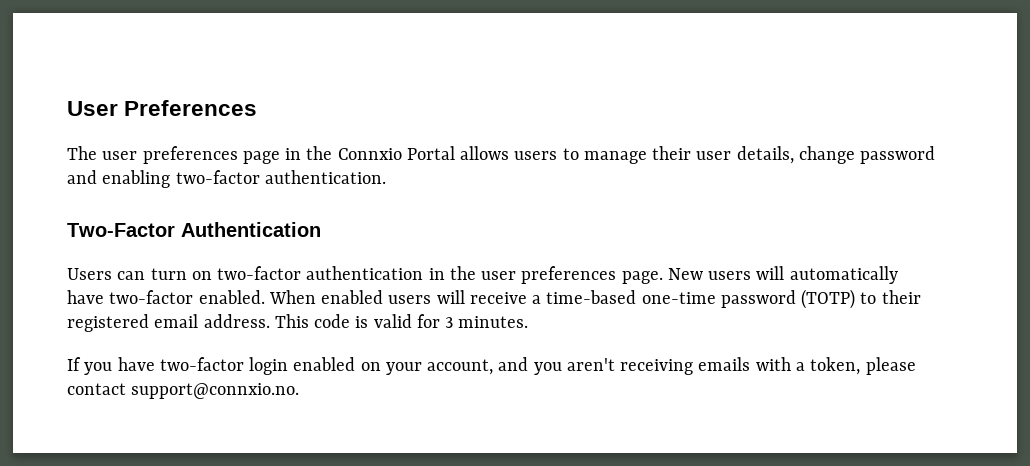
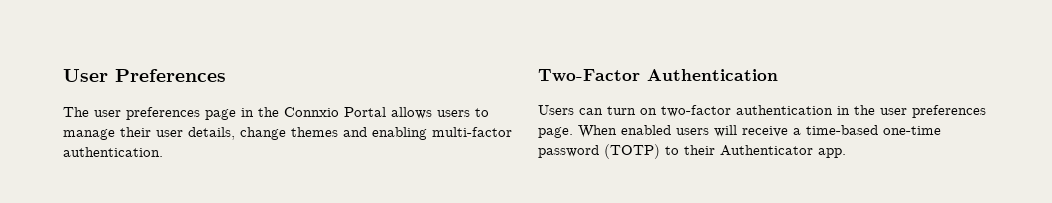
- The user preferences page in the Connxio Portal allows users to manage their user details, change password and enabling two-factor authentication.
+ The user preferences page in the Connxio Portal allows users to manage their user details, change themes and enabling multi-factor authentication.
- New users will automatically have two-factor enabled.
- When enabled users will receive a time-based one-time password (TOTP) to their registered email address. This code is valid for 3 minutes.
- If you have two-factor login enabled on your account, and you aren't receiving emails with a token, please contact support@connxio.no.
+ When enabled users will receive a time-based one-time password (TOTP) to their Authenticator app.

